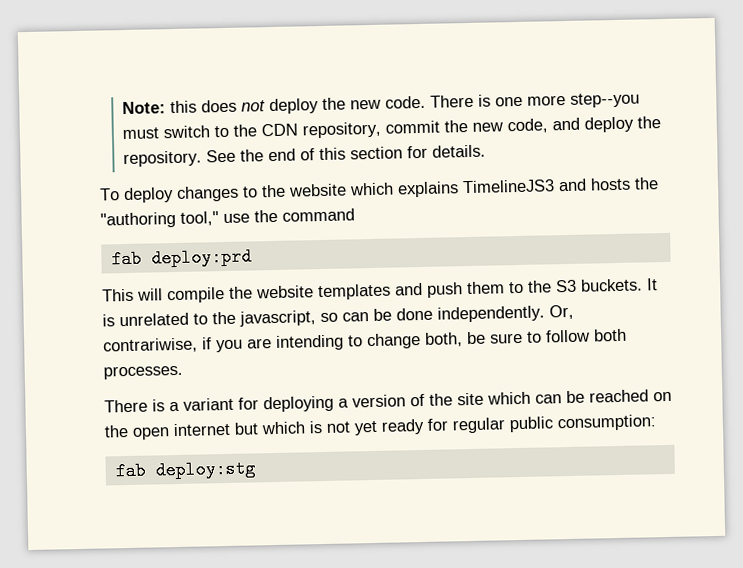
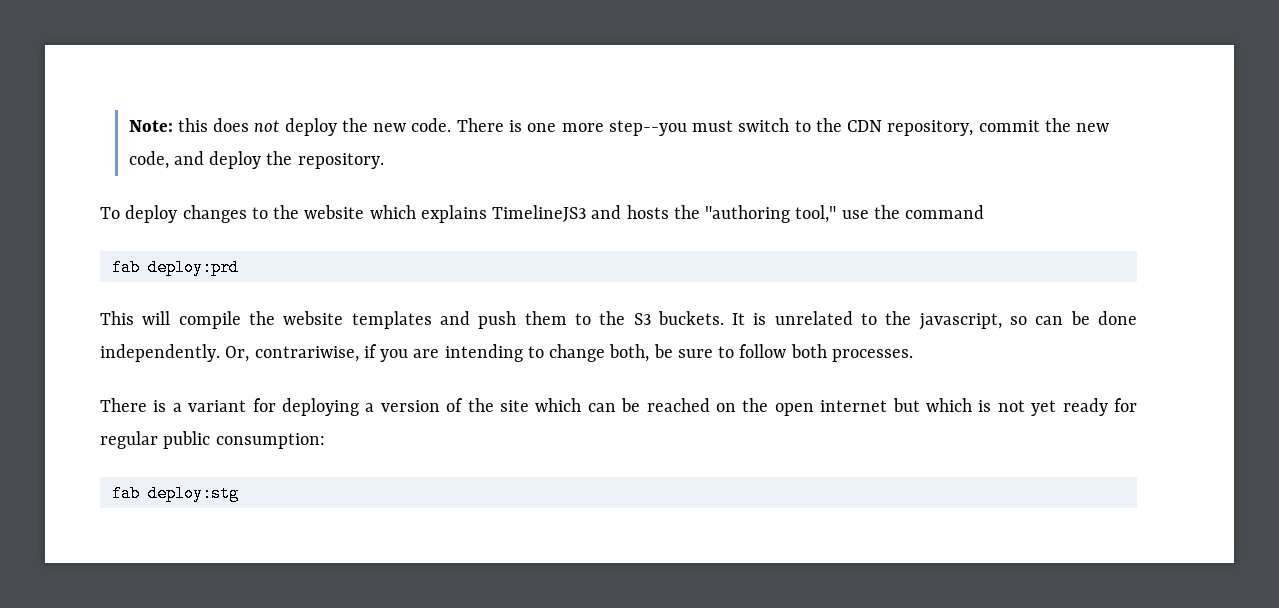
- See the end of this section for details.

